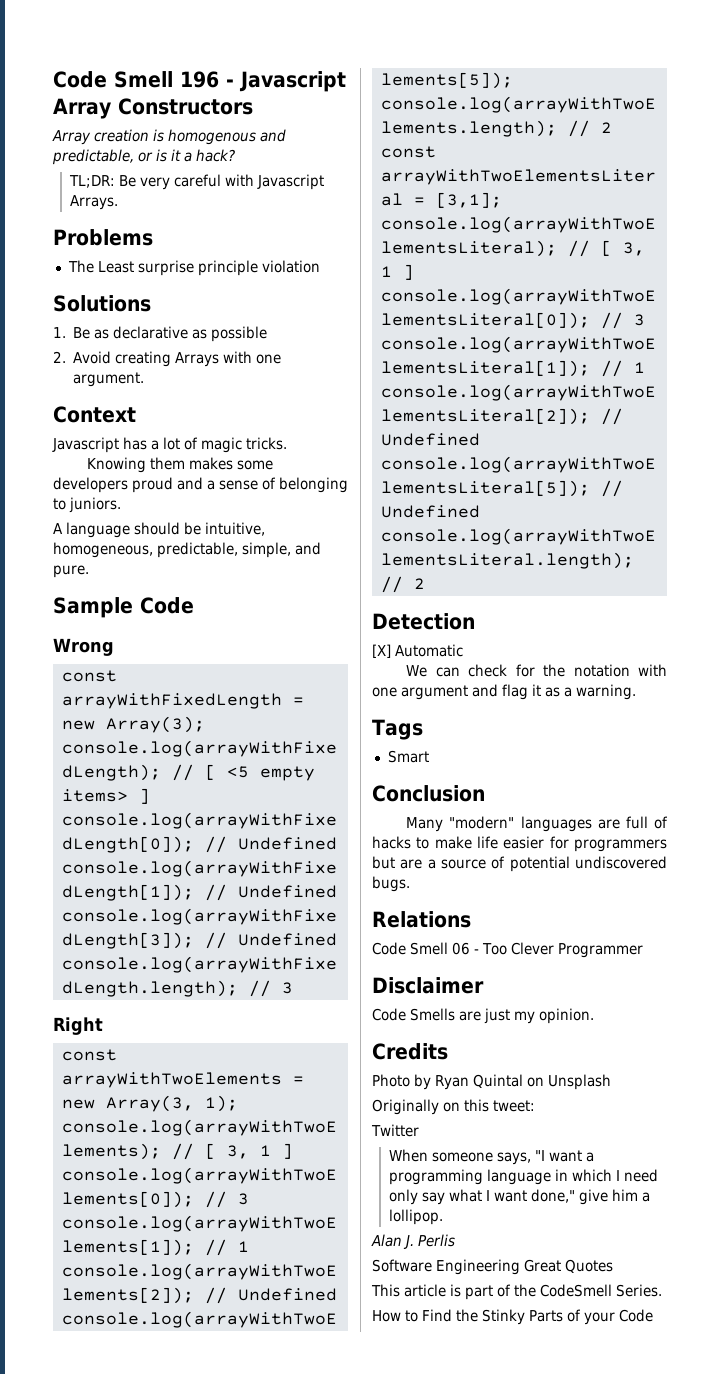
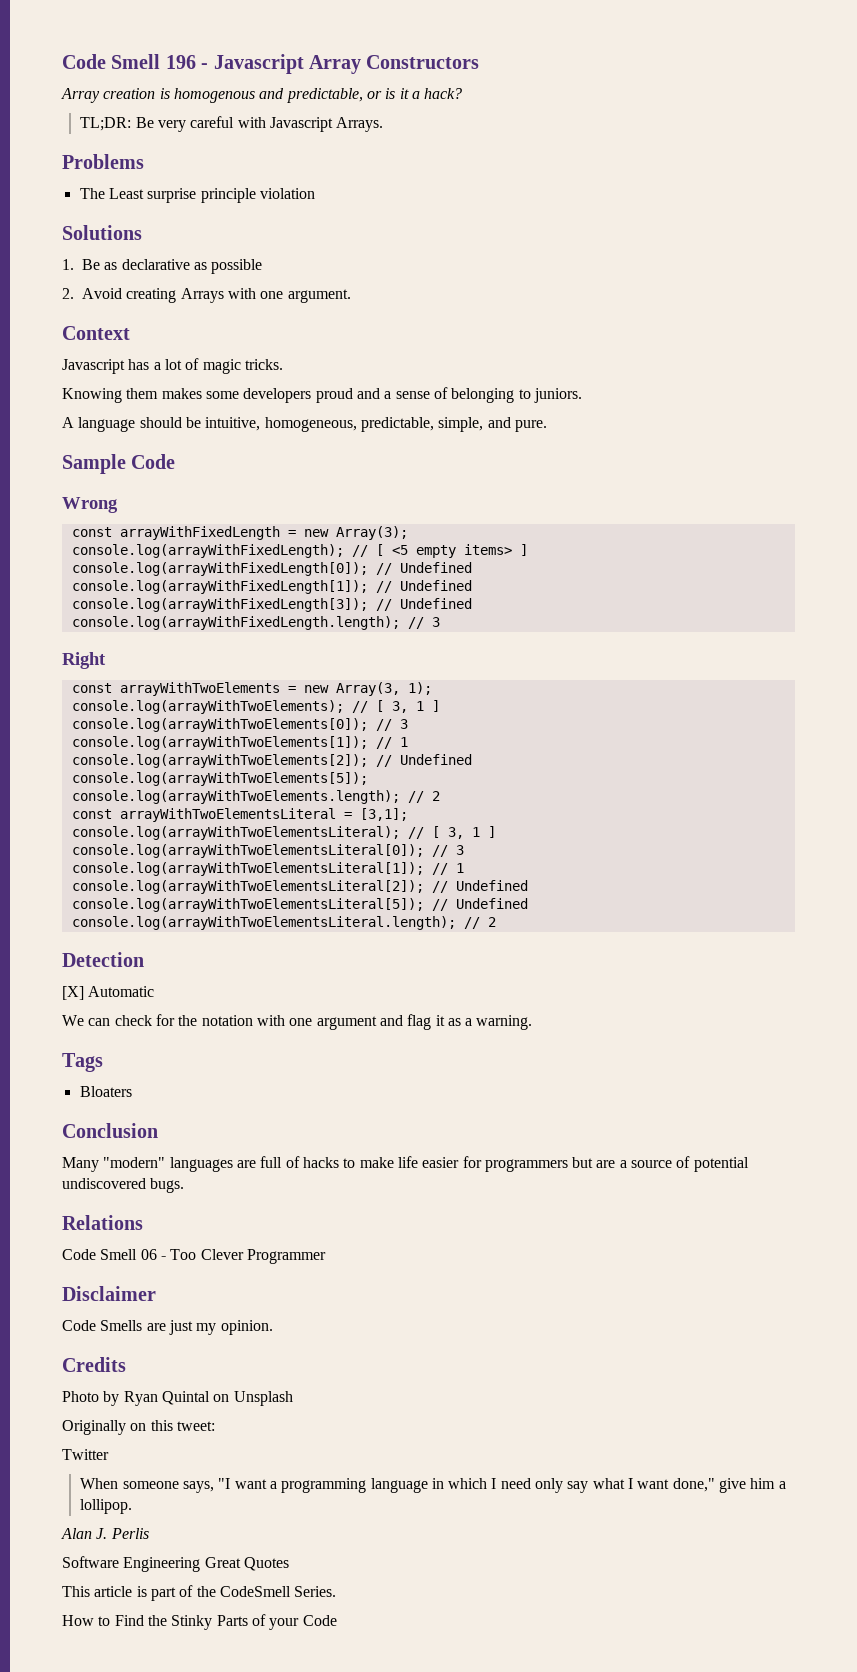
- Smart
+ Bloaters

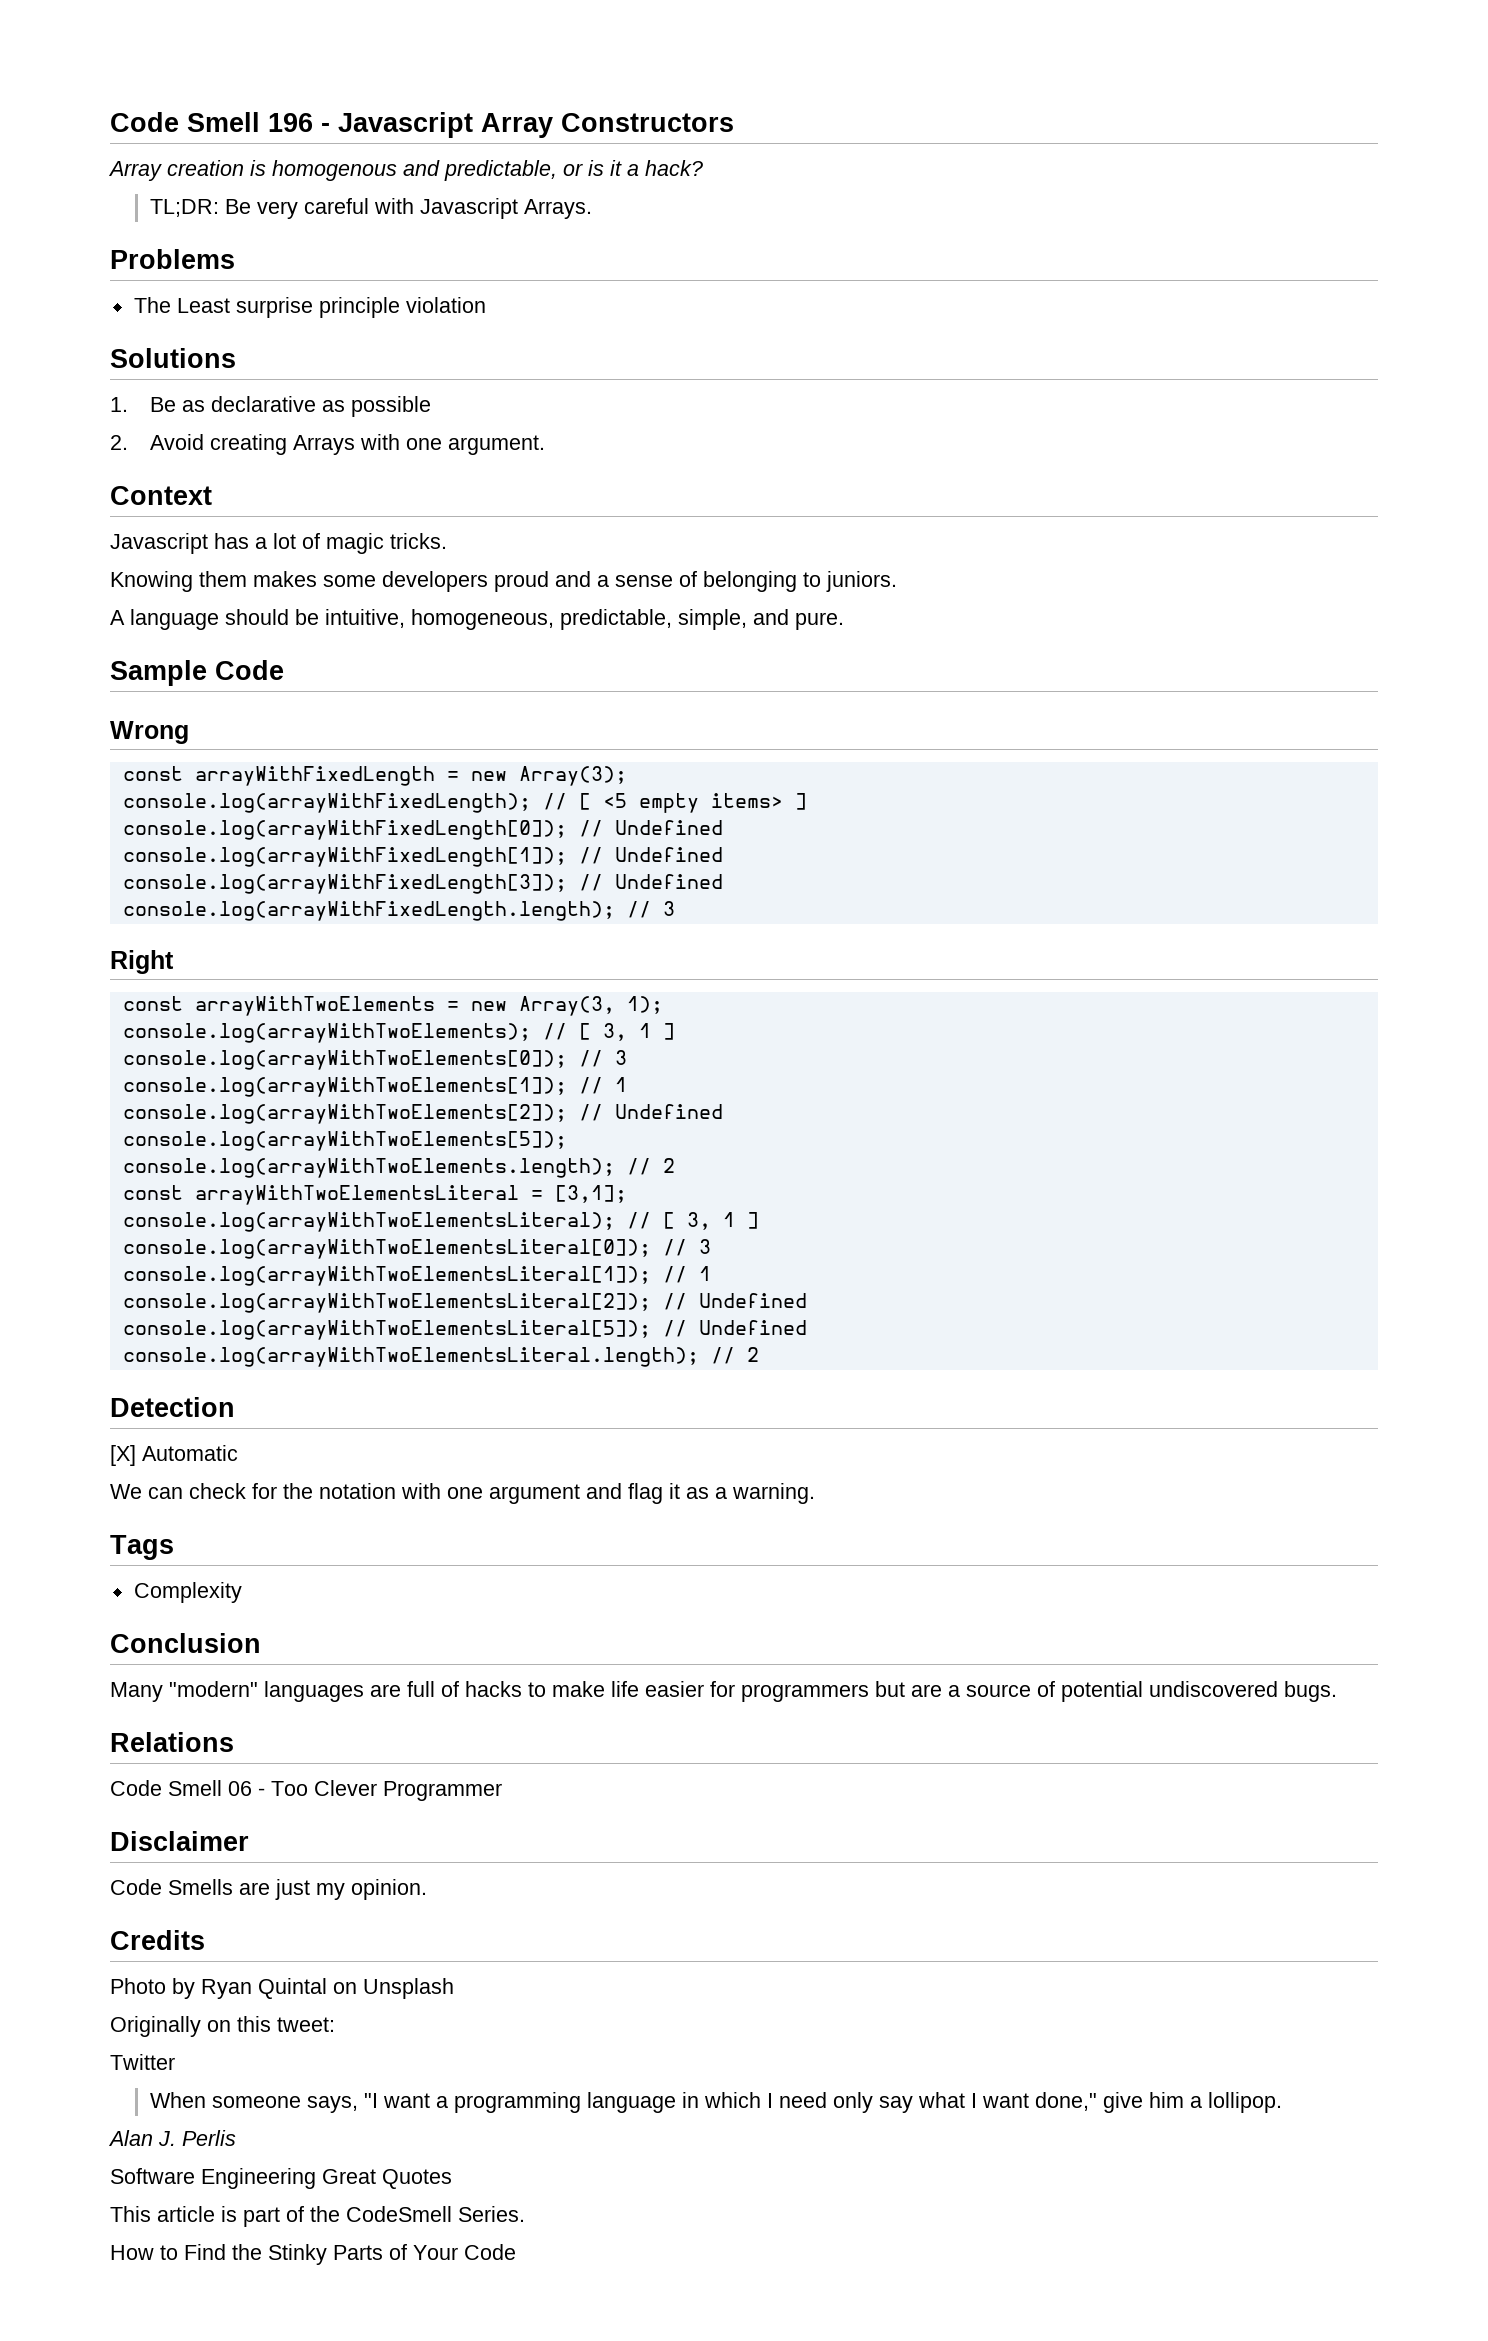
- Bloaters
+ Complexity
- How to Find the Stinky Parts of your Code
+ How to Find the Stinky Parts of Your Code

